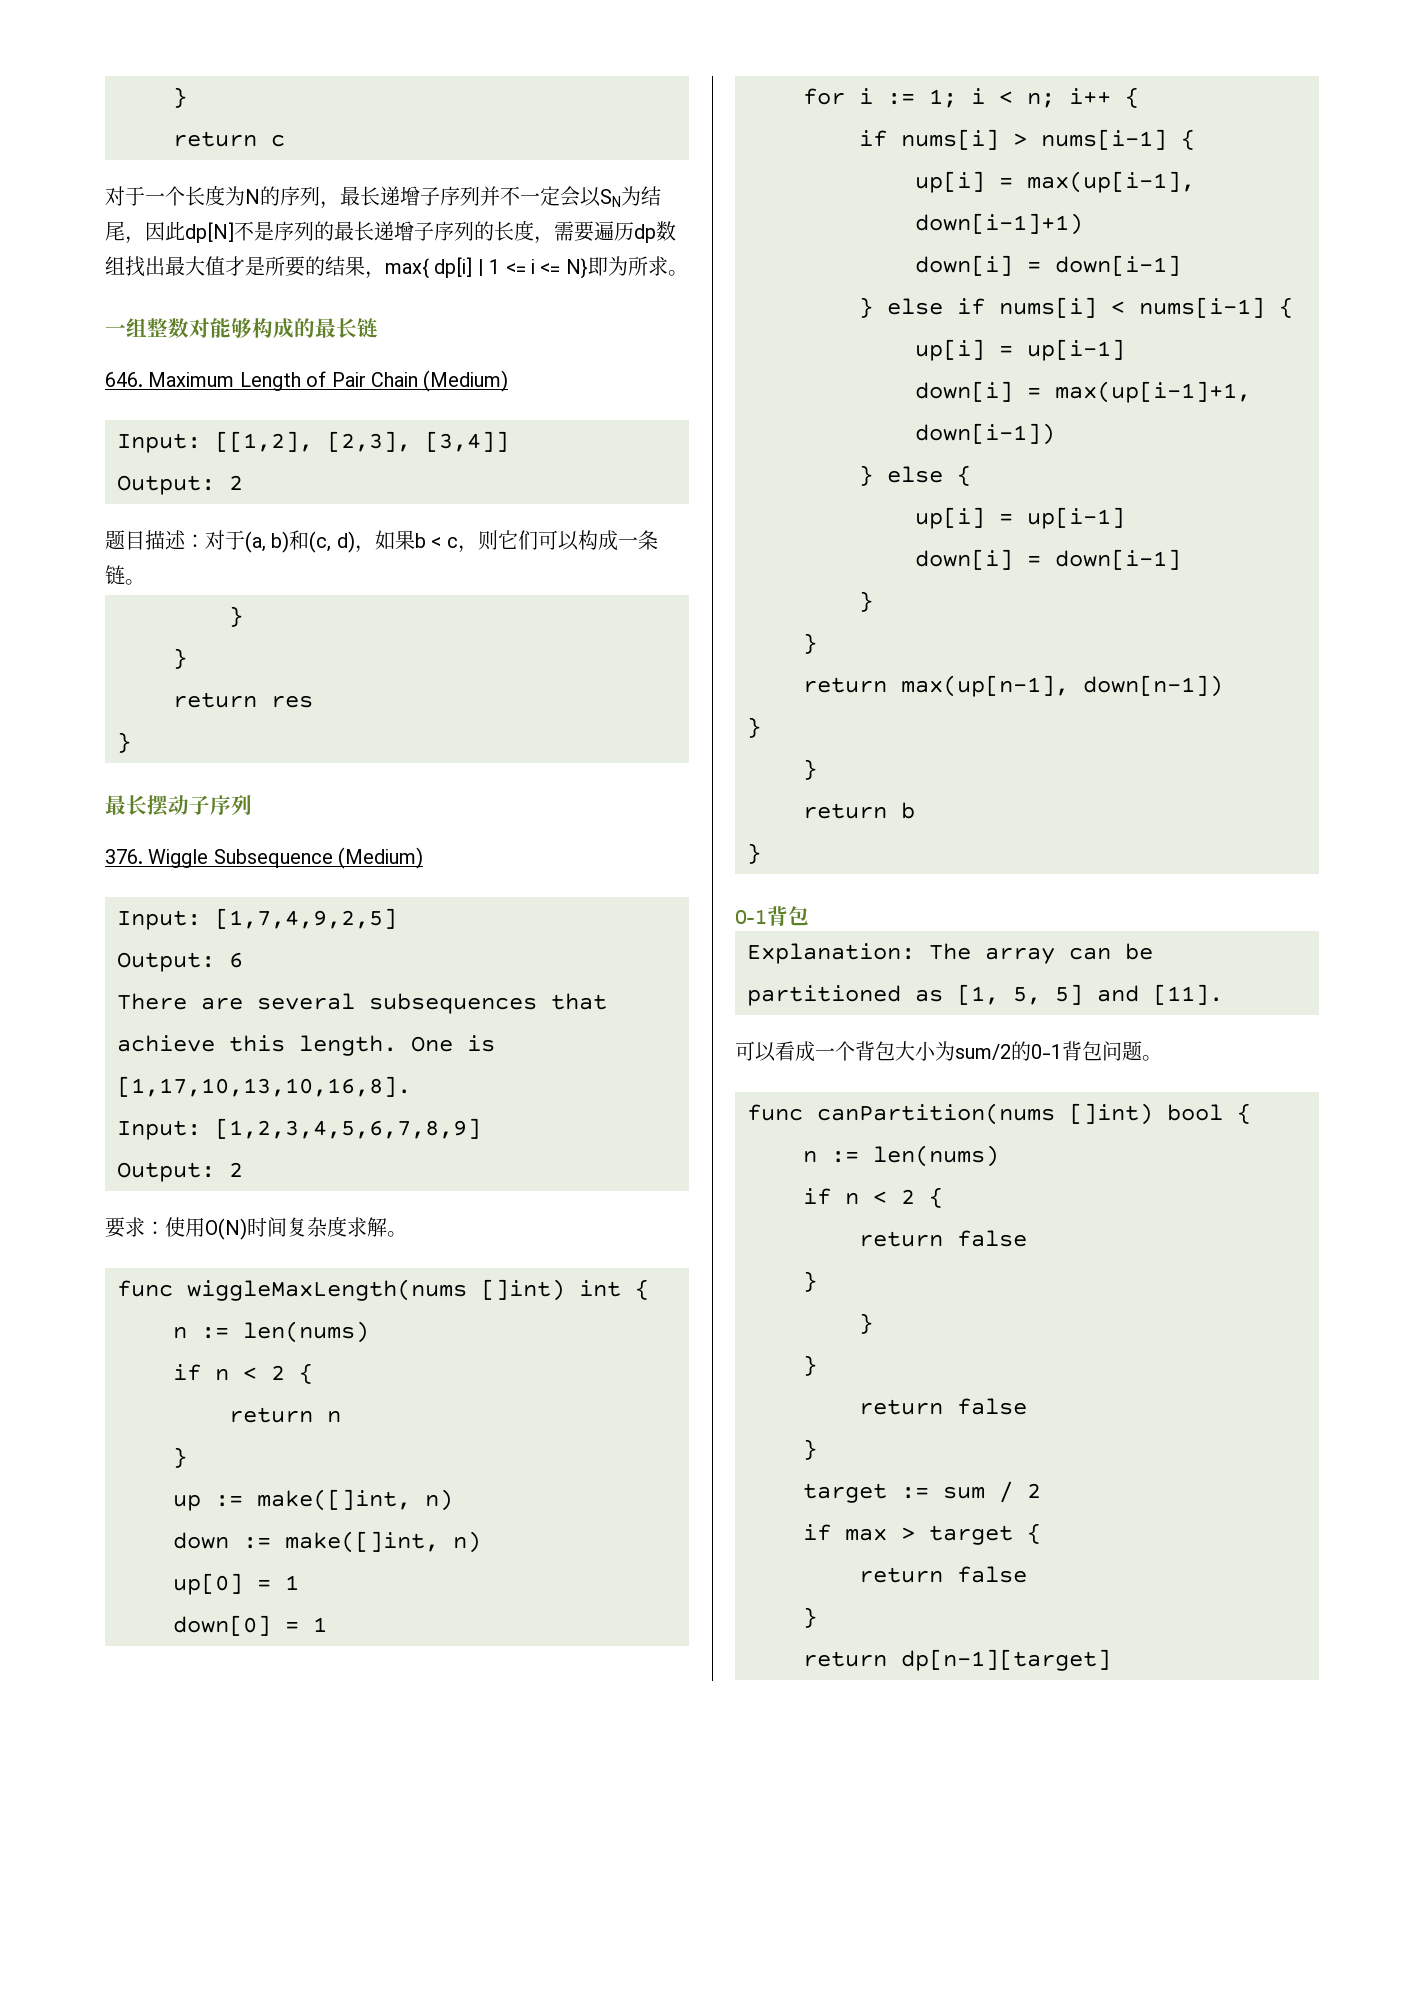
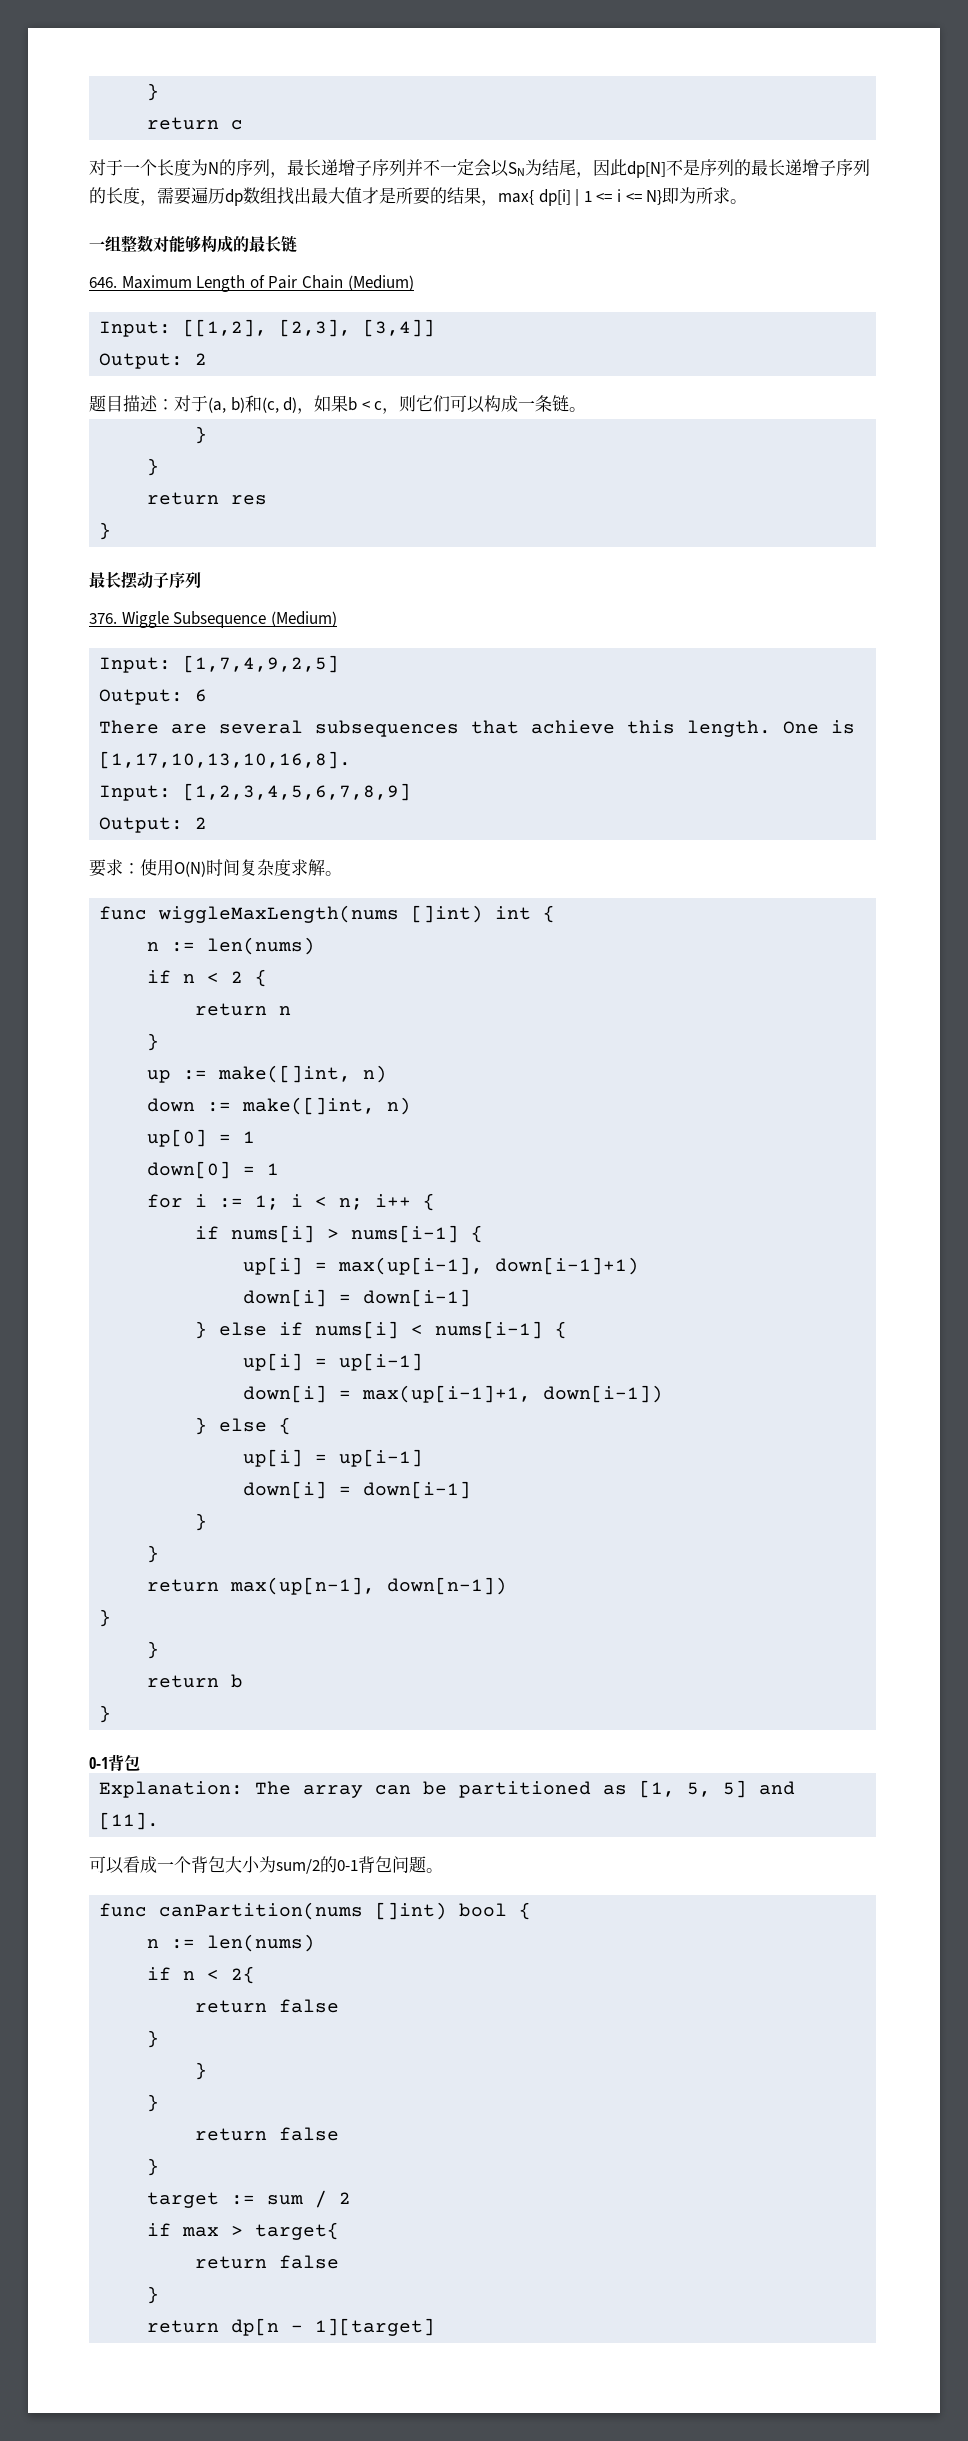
  func canPartition(nums []int) bool {
  n := len(nums)
- if n < 2 {
+ if n < 2{
- if max > target {
+ if max > target{
- return dp[n-1][target]
+ return dp[n - 1][target]

